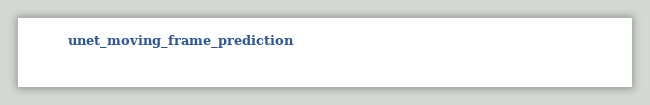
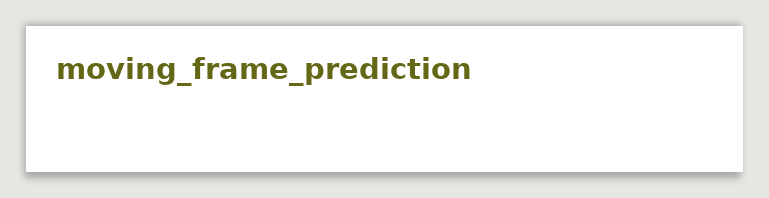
- unet_moving_frame_prediction
+ moving_frame_prediction

